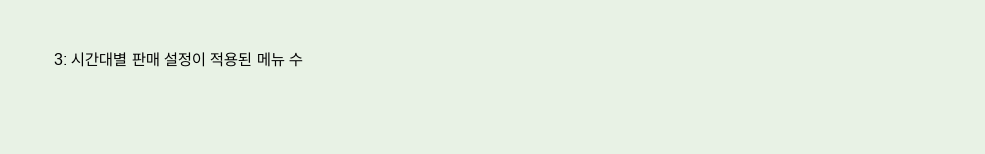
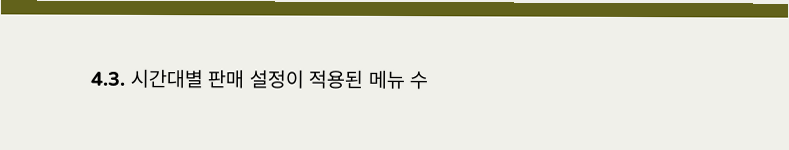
- 3: 시간대별 판매 설정이 적용된 메뉴 수
+ 4.3. 시간대별 판매 설정이 적용된 메뉴 수

